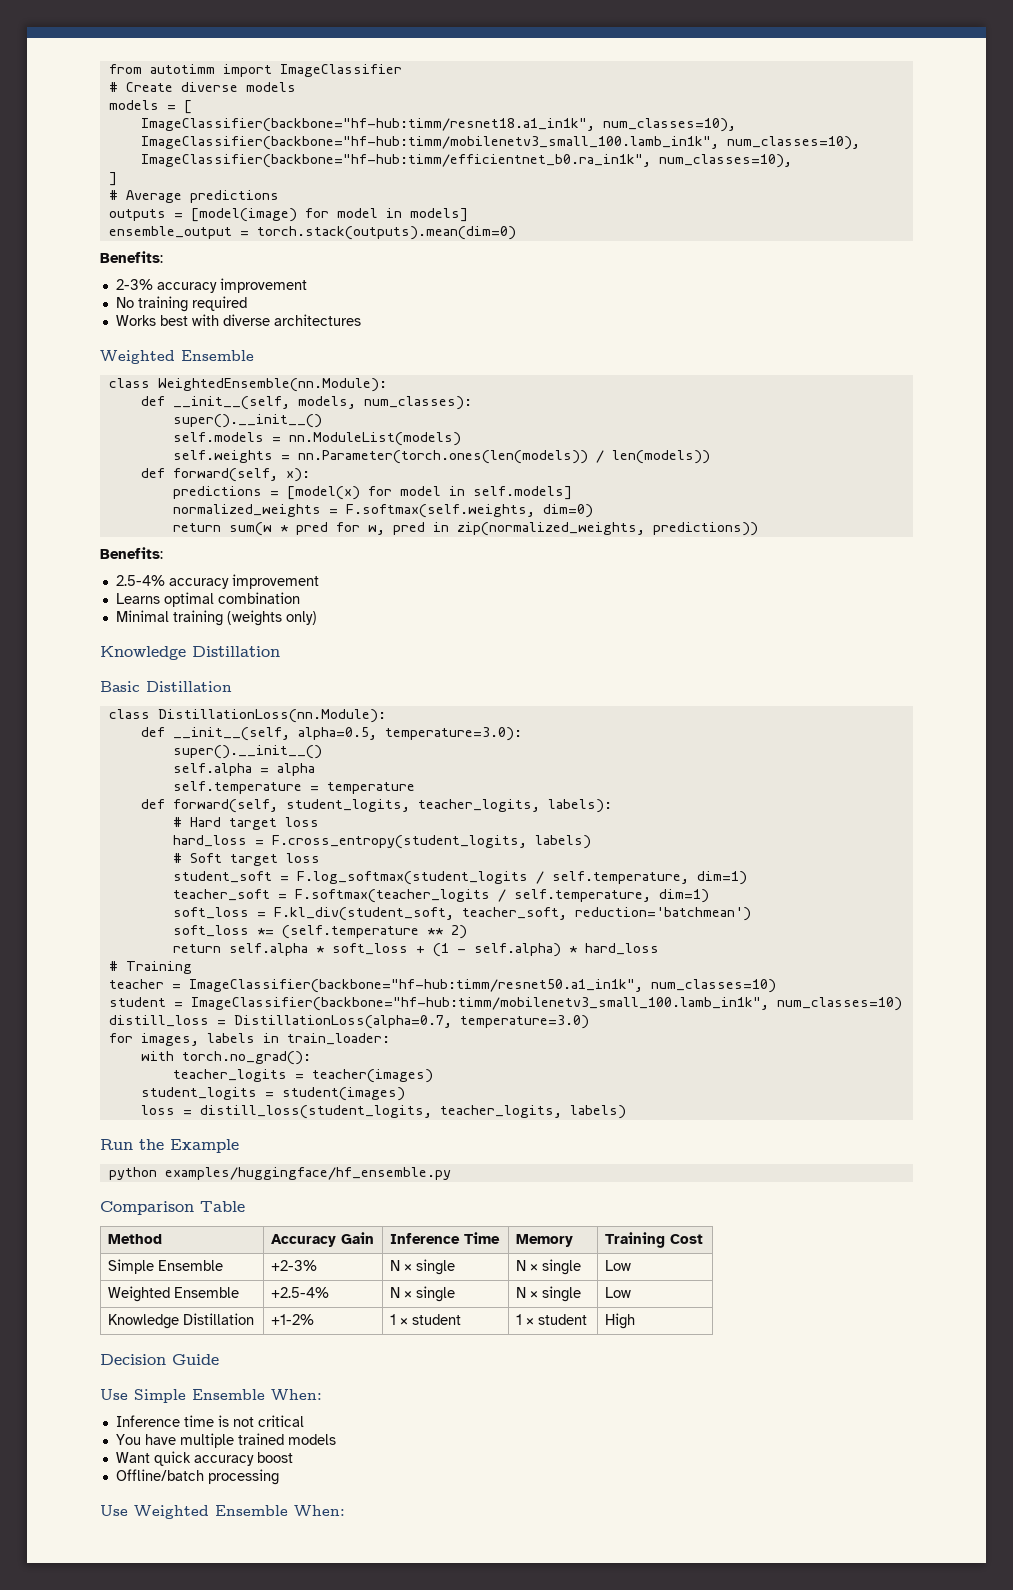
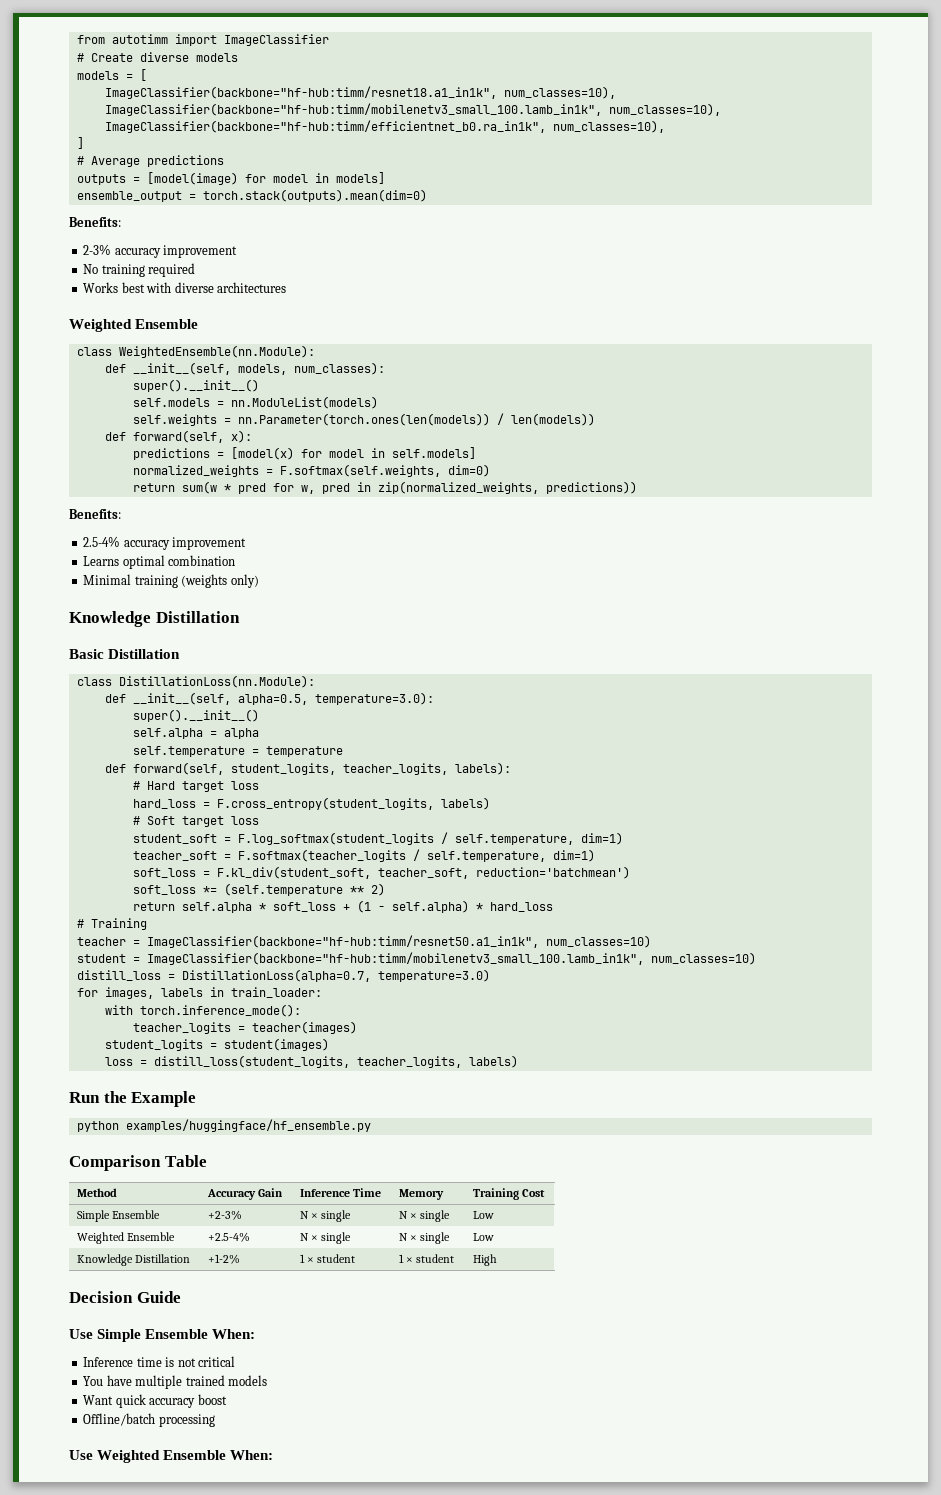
- with torch.no_grad():
+ with torch.inference_mode():

